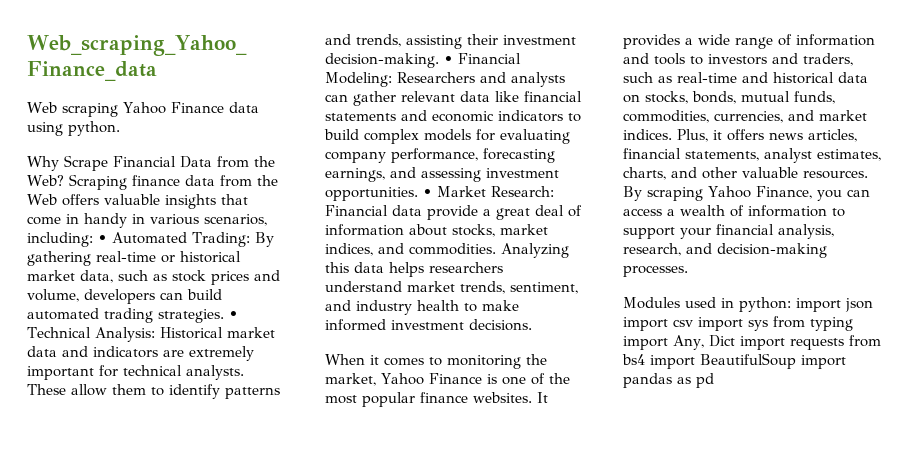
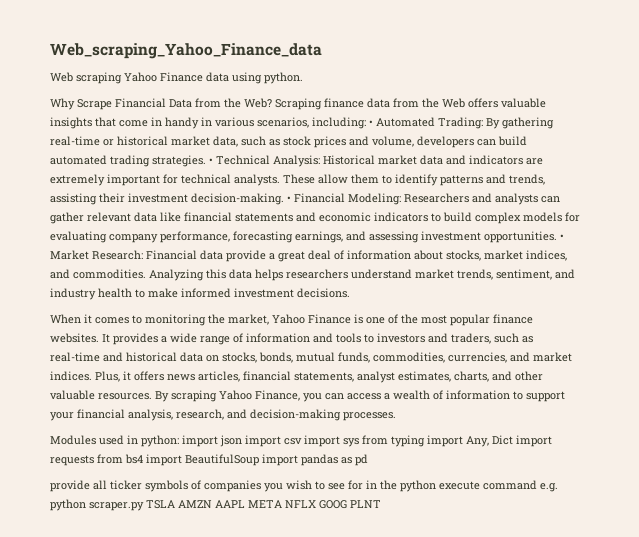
+ provide all ticker symbols of companies you wish to see for in the python execute command e.g. python scraper.py TSLA AMZN AAPL META NFLX GOOG PLNT

